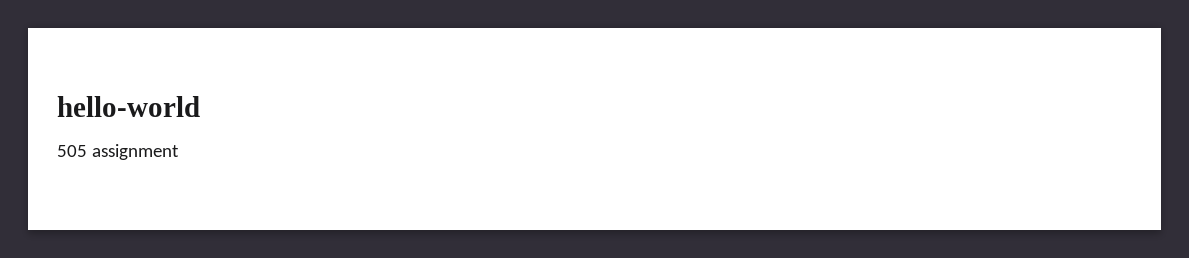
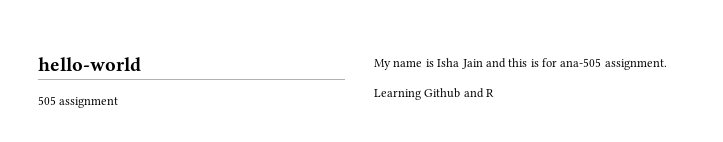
+ My name is Isha Jain and this is for ana-505 assignment.
+ Learning Github and R

